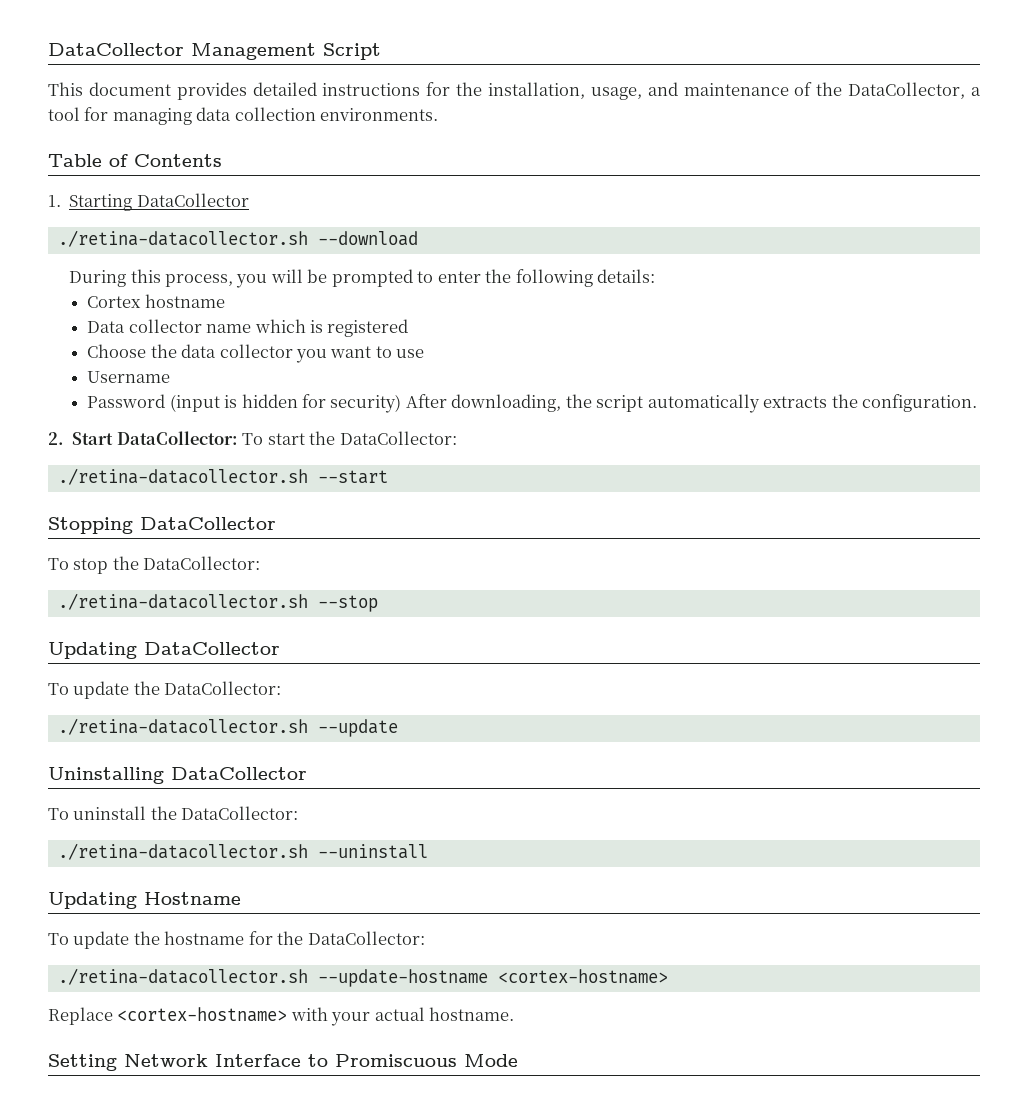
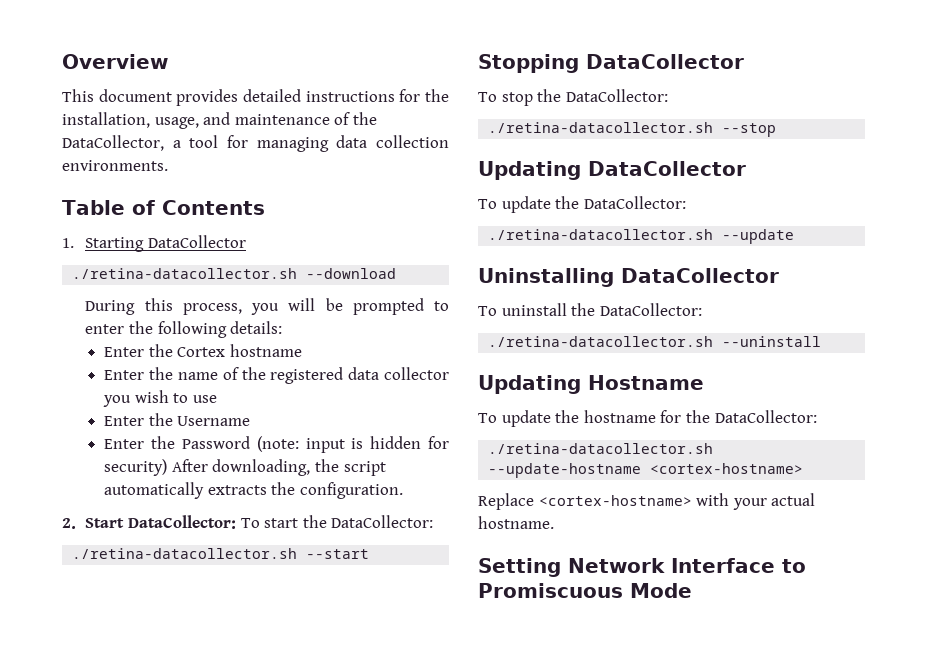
- DataCollector Management Script
+ Overview
- Cortex hostname
+ Enter the Cortex hostname
- Data collector name which is registered
- Choose the data collector you want to use
+ Enter the name of the registered data collector you wish to use
- Username
+ Enter the Username
- Password (input is hidden for security) After downloading, the script automatically extracts the configuration.
+ Enter the Password (note: input is hidden for security) After downloading, the script automatically extracts the configuration.

